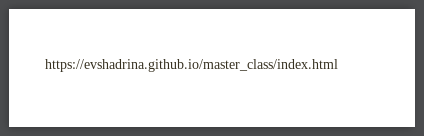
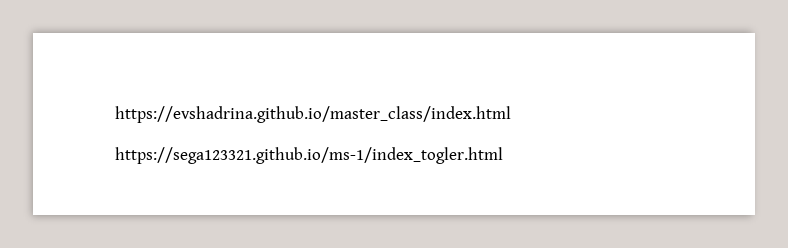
+ https://sega123321.github.io/ms-1/index_togler.html

